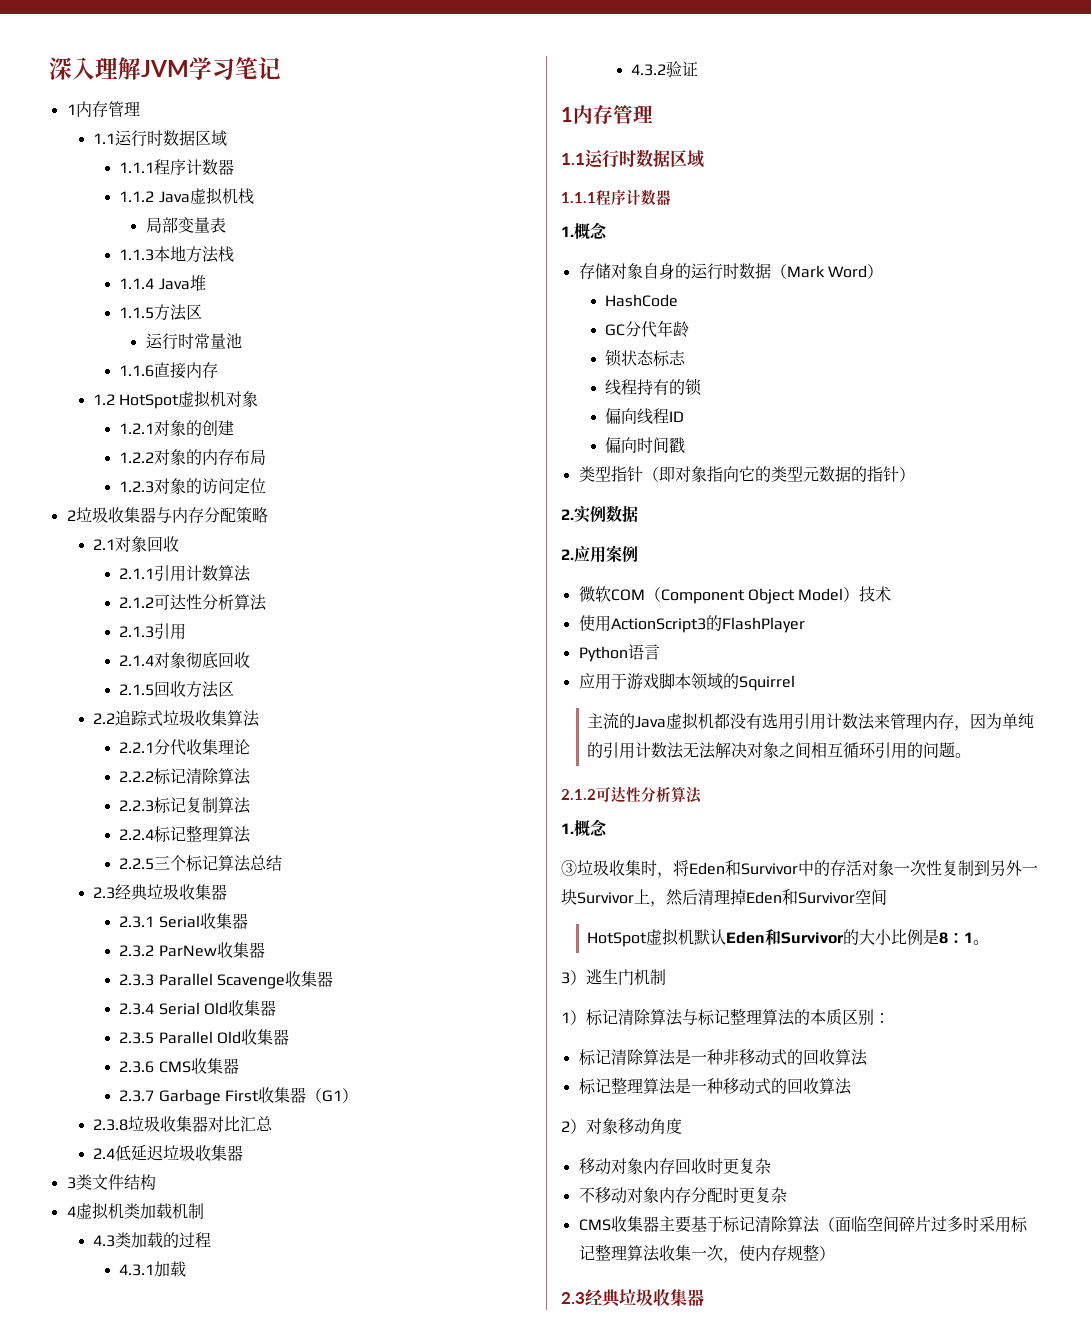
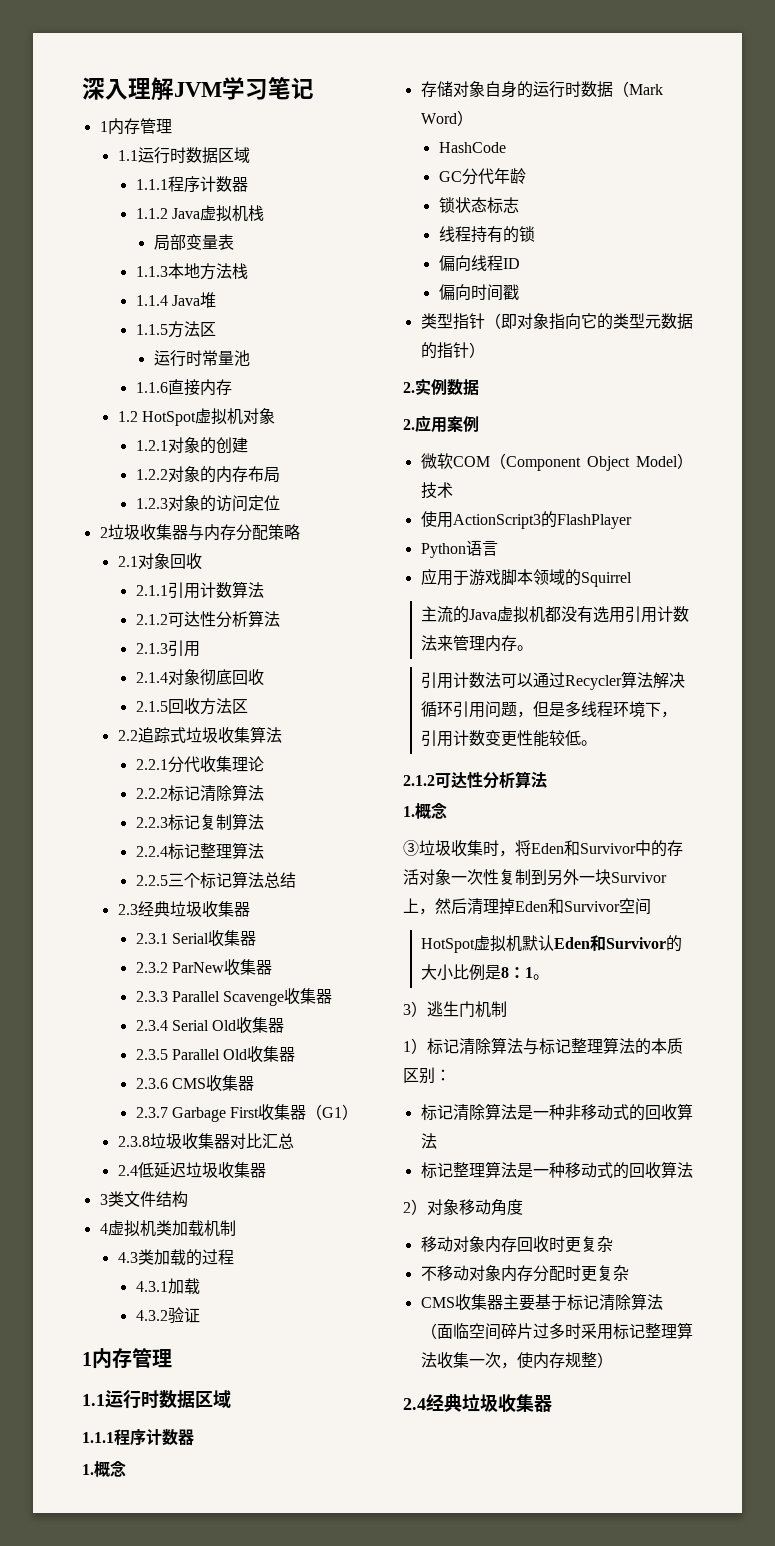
- 主流的Java虚拟机都没有选用引用计数法来管理内存，因为单纯的引用计数法无法解决对象之间相互循环引用的问题。
+ 主流的Java虚拟机都没有选用引用计数法来管理内存。
+ 引用计数法可以通过Recycler算法解决循环引用问题，但是多线程环境下，引用计数变更性能较低。
  CMS收集器主要基于标记清除算法（面临空间碎片过多时采用标记整理算法收集一次，使内存规整）
- 2.3经典垃圾收集器
+ 2.4经典垃圾收集器

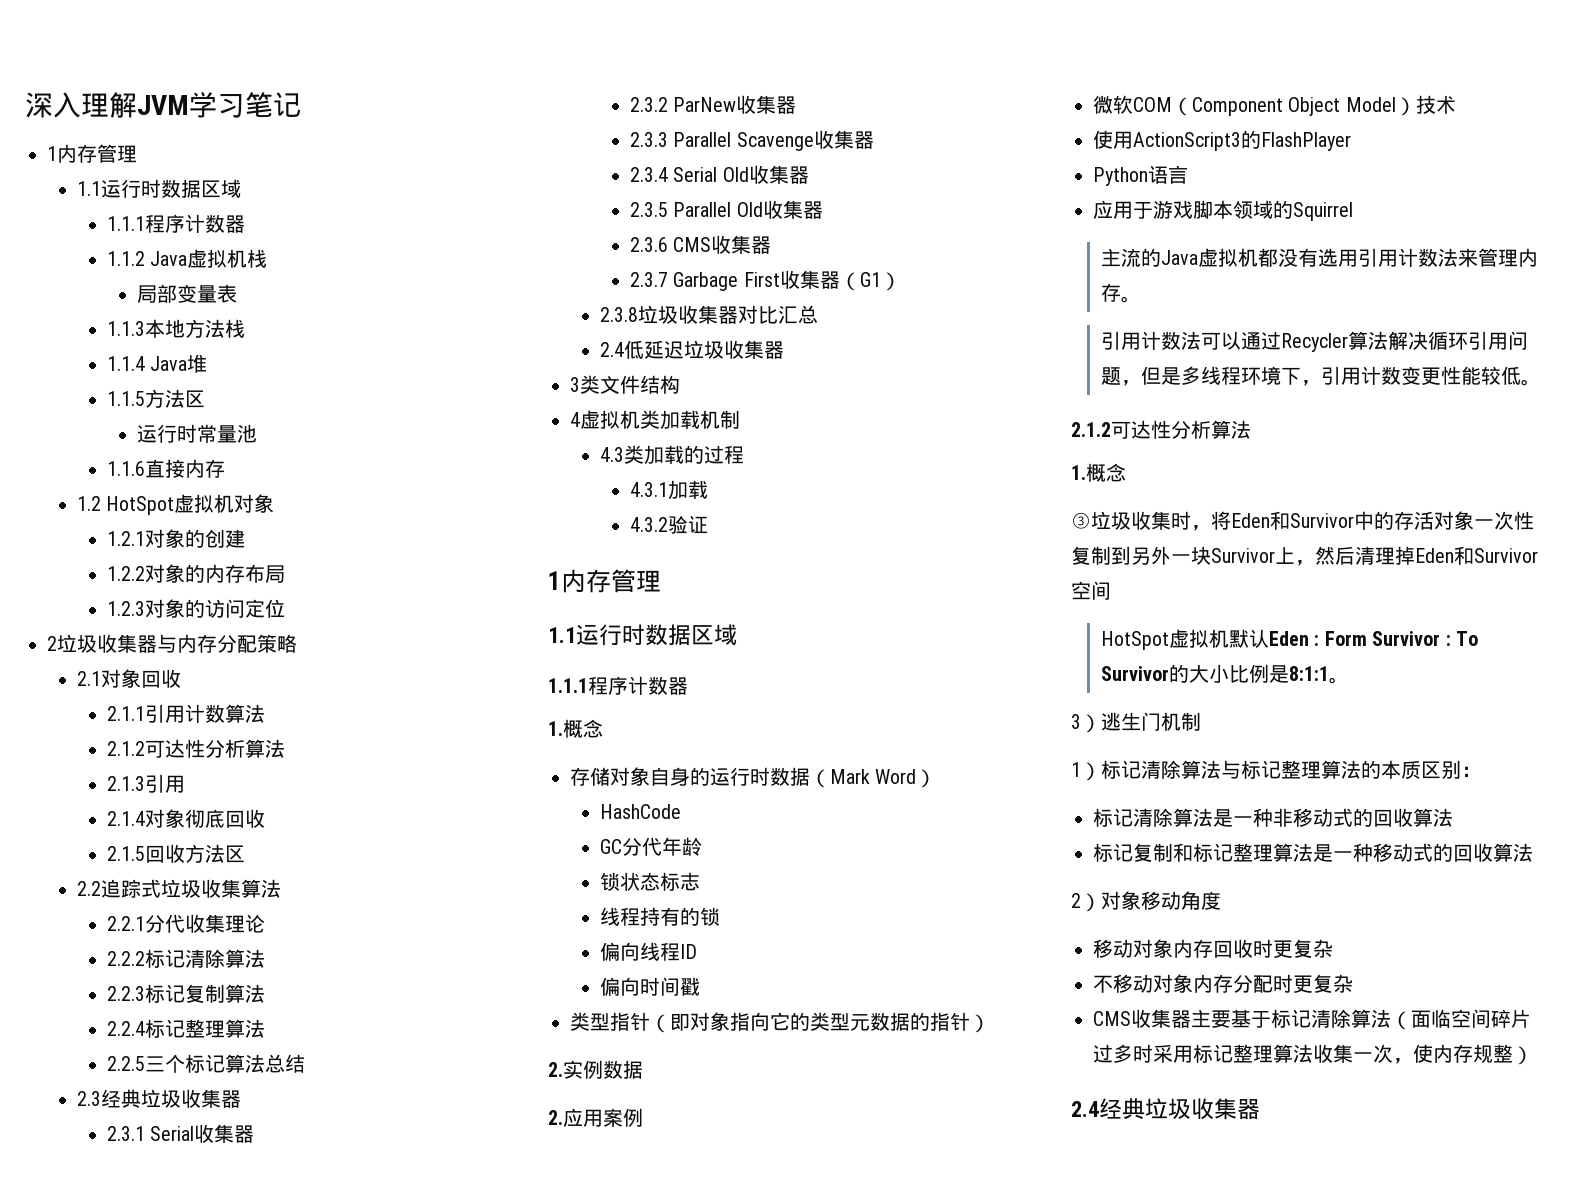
- HotSpot虚拟机默认Eden和Survivor的大小比例是8：1。
+ HotSpot虚拟机默认Eden : Form Survivor : To Survivor的大小比例是8:1:1。
- 标记整理算法是一种移动式的回收算法
+ 标记复制和标记整理算法是一种移动式的回收算法

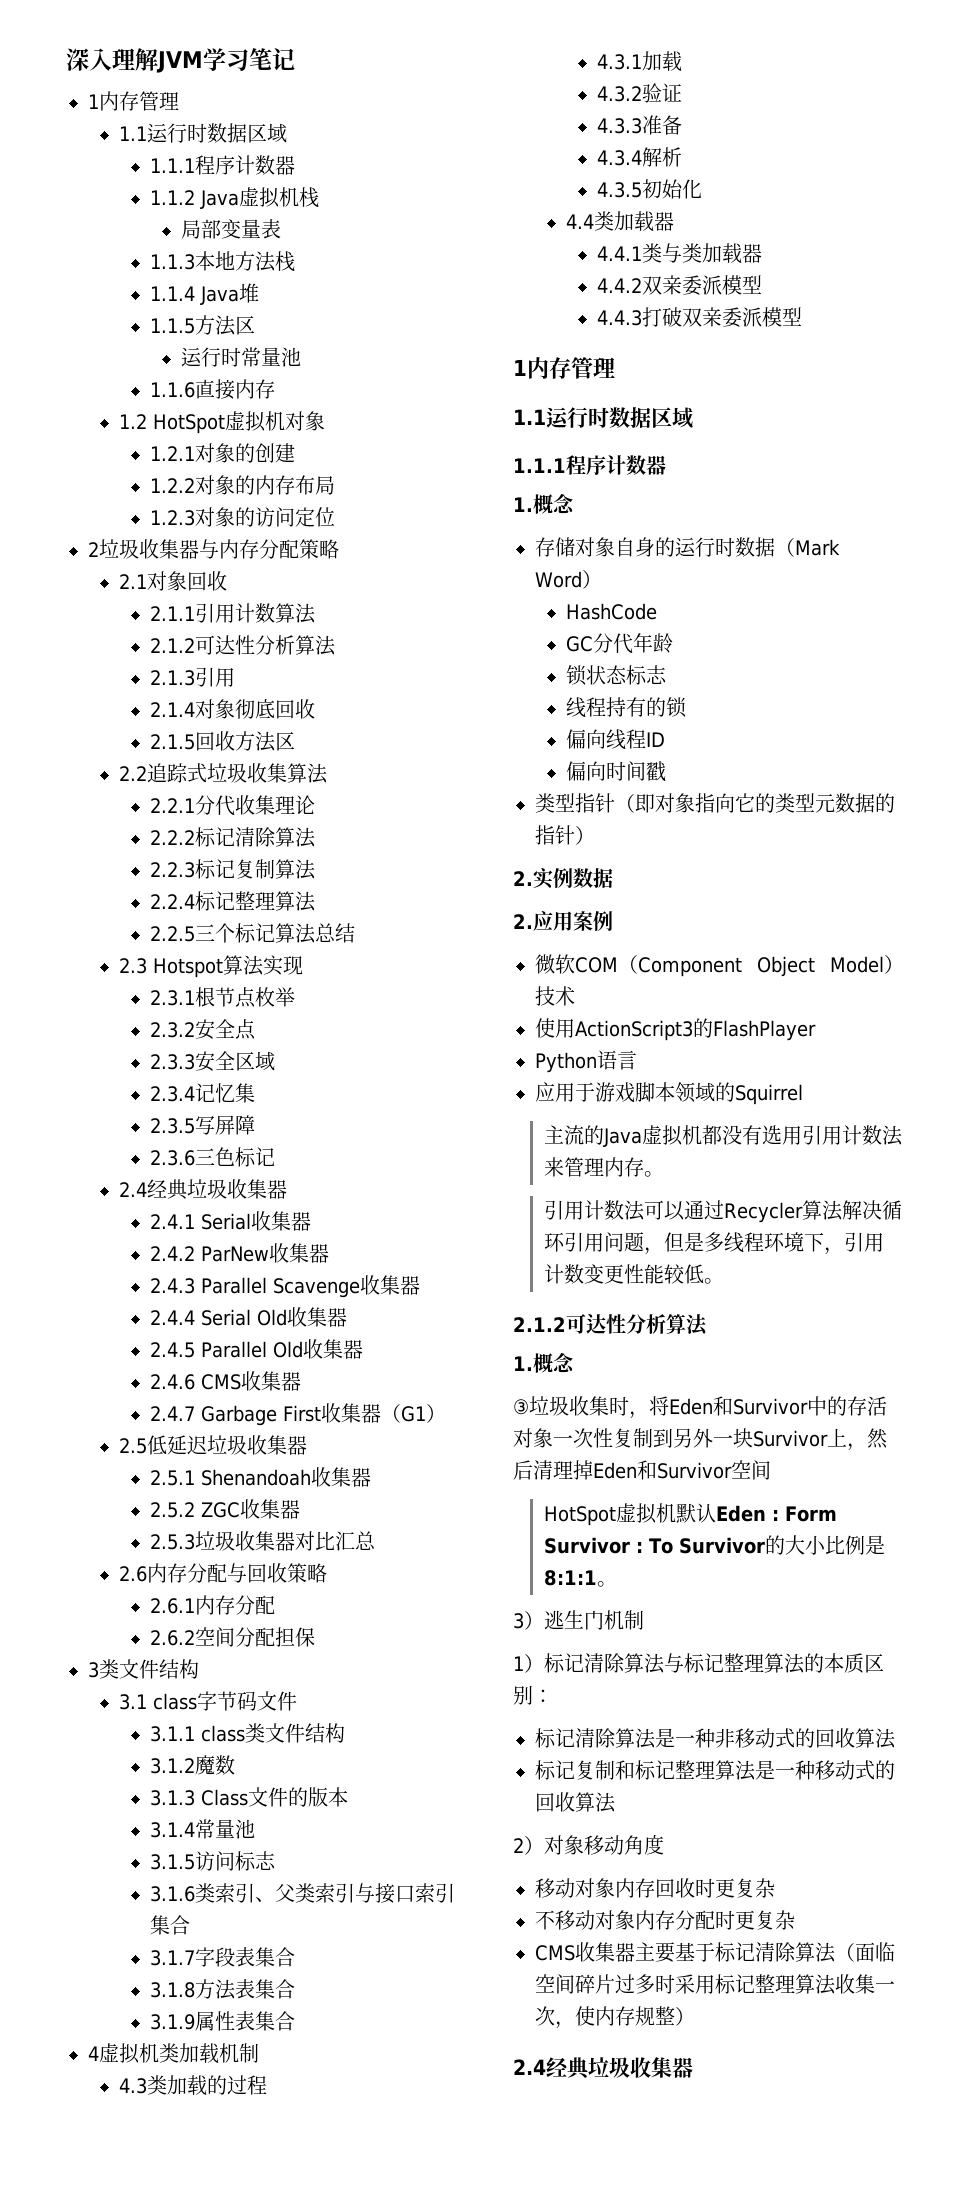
- 2.3经典垃圾收集器
+ 2.3 Hotspot算法实现
+ 2.3.1根节点枚举
+ 2.3.2安全点
+ 2.3.3安全区域
+ 2.3.4记忆集
+ 2.3.5写屏障
+ 2.3.6三色标记
+ 2.4经典垃圾收集器
- 2.3.1 Serial收集器
+ 2.4.1 Serial收集器
- 2.3.2 ParNew收集器
+ 2.4.2 ParNew收集器
- 2.3.3 Parallel Scavenge收集器
+ 2.4.3 Parallel Scavenge收集器
- 2.3.4 Serial Old收集器
+ 2.4.4 Serial Old收集器
- 2.3.5 Parallel Old收集器
+ 2.4.5 Parallel Old收集器
- 2.3.6 CMS收集器
+ 2.4.6 CMS收集器
- 2.3.7 Garbage First收集器（G1）
+ 2.4.7 Garbage First收集器（G1）
- 2.3.8垃圾收集器对比汇总
+ 2.5低延迟垃圾收集器
+ 2.5.1 Shenandoah收集器
+ 2.5.2 ZGC收集器
+ 2.5.3垃圾收集器对比汇总
- 2.4低延迟垃圾收集器
+ 2.6内存分配与回收策略
+ 2.6.1内存分配
+ 2.6.2空间分配担保
  3类文件结构
+ 3.1 class字节码文件
+ 3.1.1 class类文件结构
+ 3.1.2魔数
+ 3.1.3 Class文件的版本
+ 3.1.4常量池
+ 3.1.5访问标志
+ 3.1.6类索引、父类索引与接口索引集合
+ 3.1.7字段表集合
+ 3.1.8方法表集合
+ 3.1.9属性表集合
+ 4.3.3准备
+ 4.3.4解析
+ 4.3.5初始化
+ 4.4类加载器
+ 4.4.1类与类加载器
+ 4.4.2双亲委派模型
+ 4.4.3打破双亲委派模型

